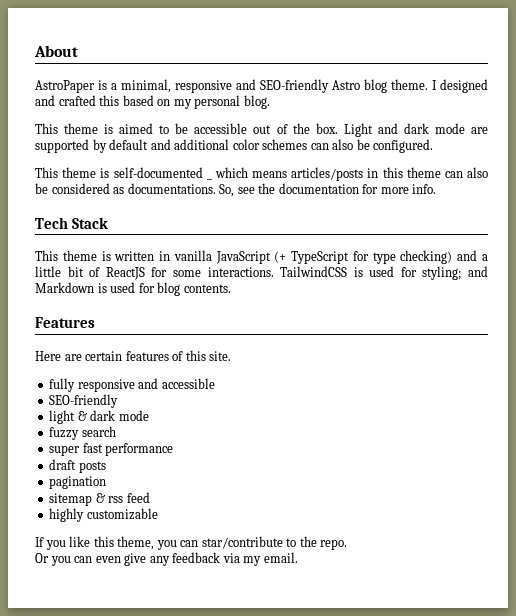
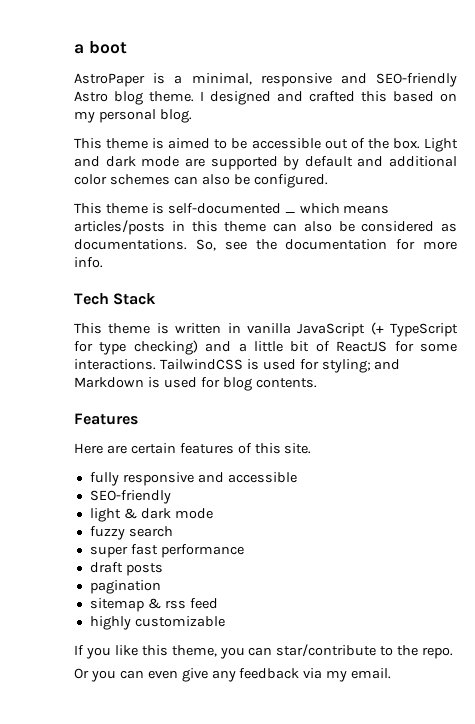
- About
+ a boot

